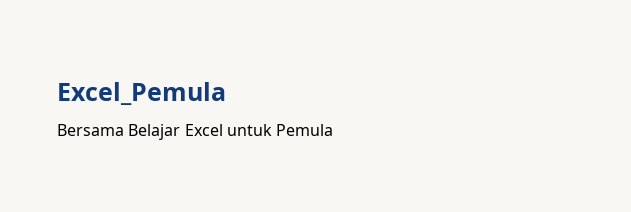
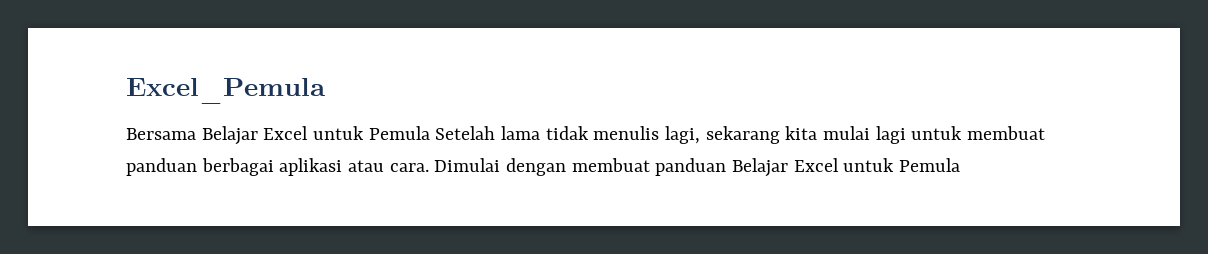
- Bersama Belajar Excel untuk Pemula
+ Bersama Belajar Excel untuk Pemula Setelah lama tidak menulis lagi, sekarang kita mulai lagi untuk membuat panduan berbagai aplikasi atau cara. Dimulai dengan membuat panduan Belajar Excel untuk Pemula

